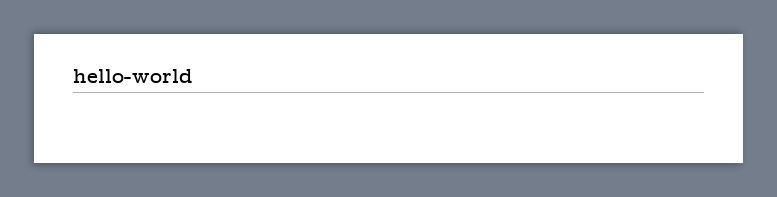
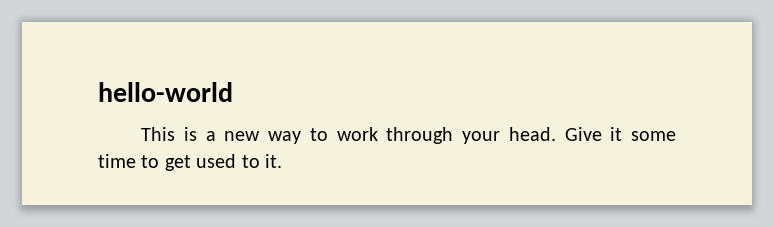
+ This is a new way to work through your head. Give it some time to get used to it.

